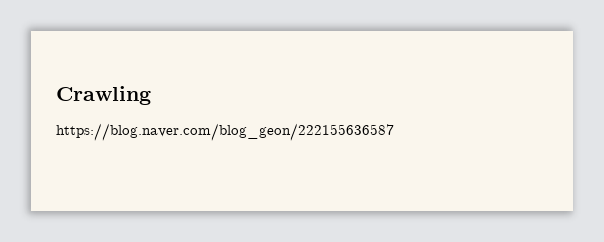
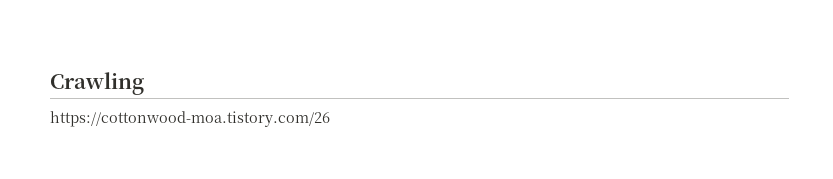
- https://blog.naver.com/blog_geon/222155636587
+ https://cottonwood-moa.tistory.com/26

